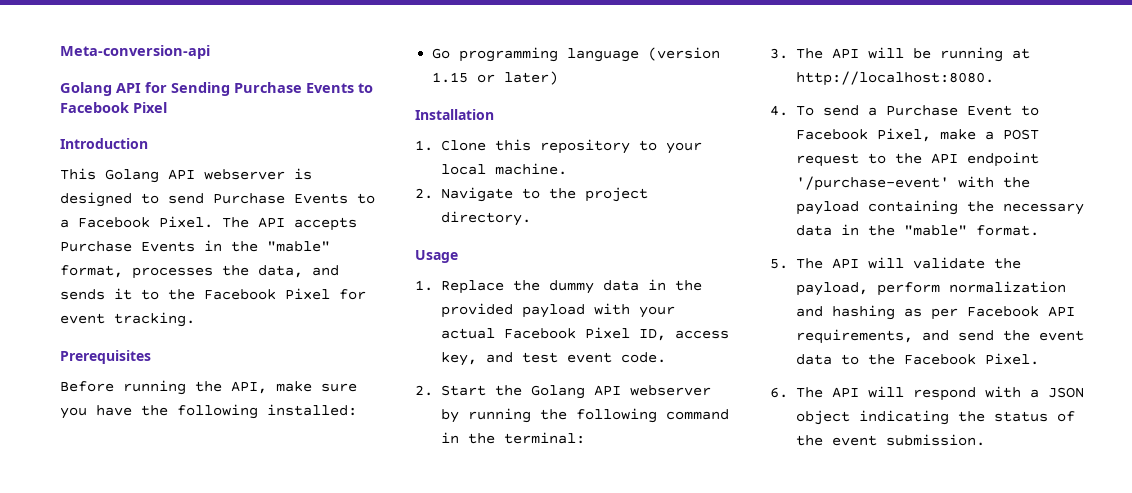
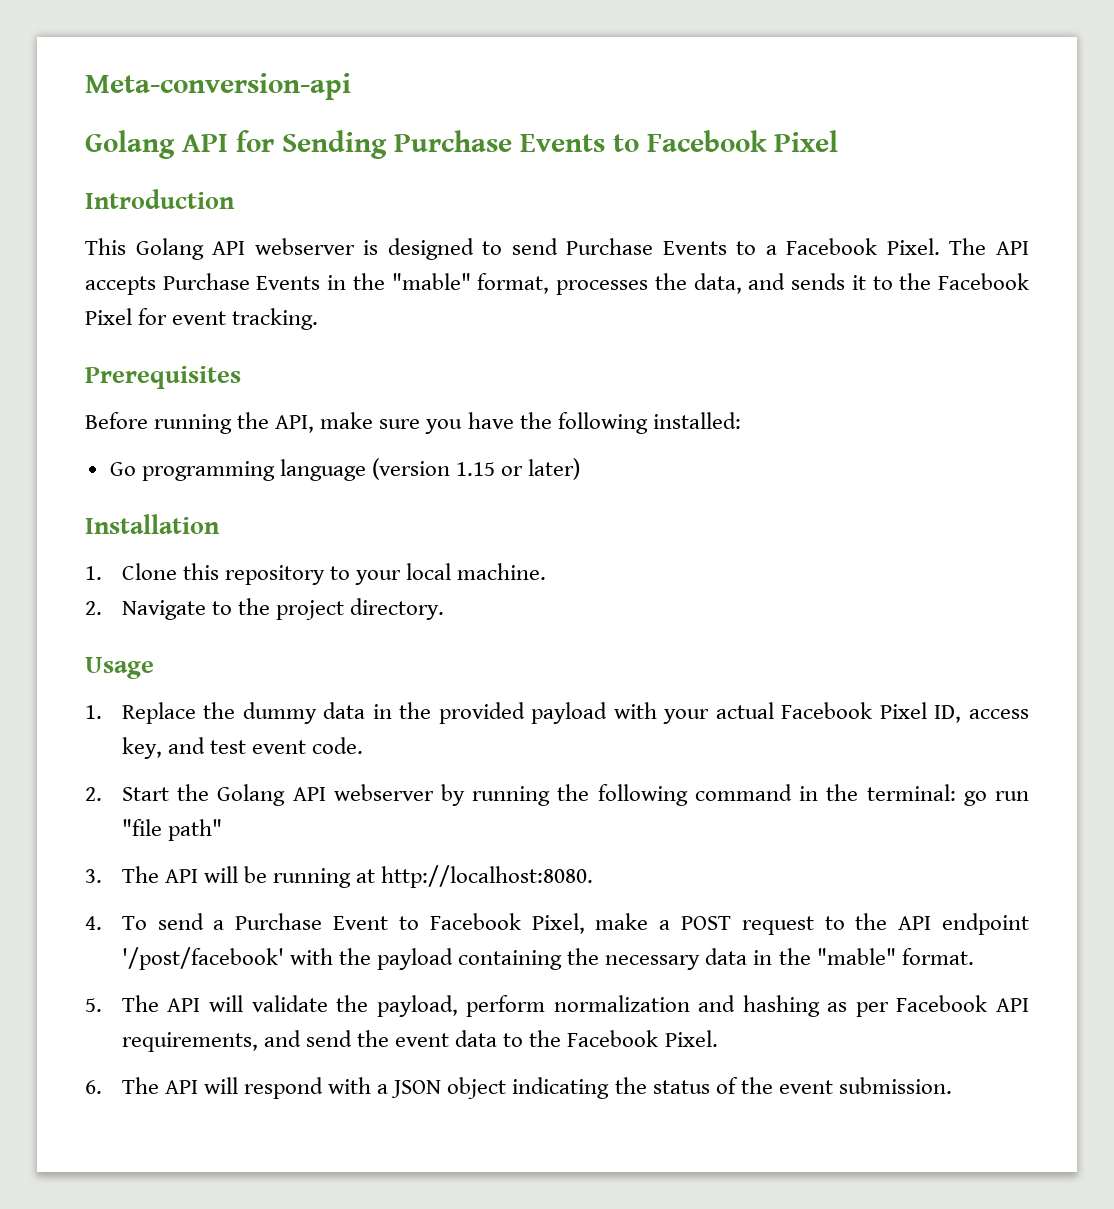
- 2. Start the Golang API webserver by running the following command in the terminal:
+ 2. Start the Golang API webserver by running the following command in the terminal: go run "file path"
- 4. To send a Purchase Event to Facebook Pixel, make a POST request to the API endpoint '/purchase-event' with the payload containing the necessary data in the "mable" format.
+ 4. To send a Purchase Event to Facebook Pixel, make a POST request to the API endpoint '/post/facebook' with the payload containing the necessary data in the "mable" format.

